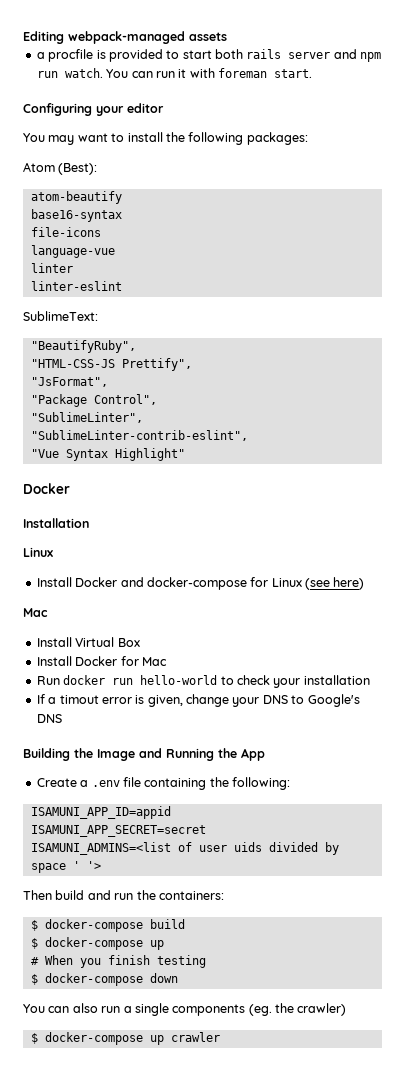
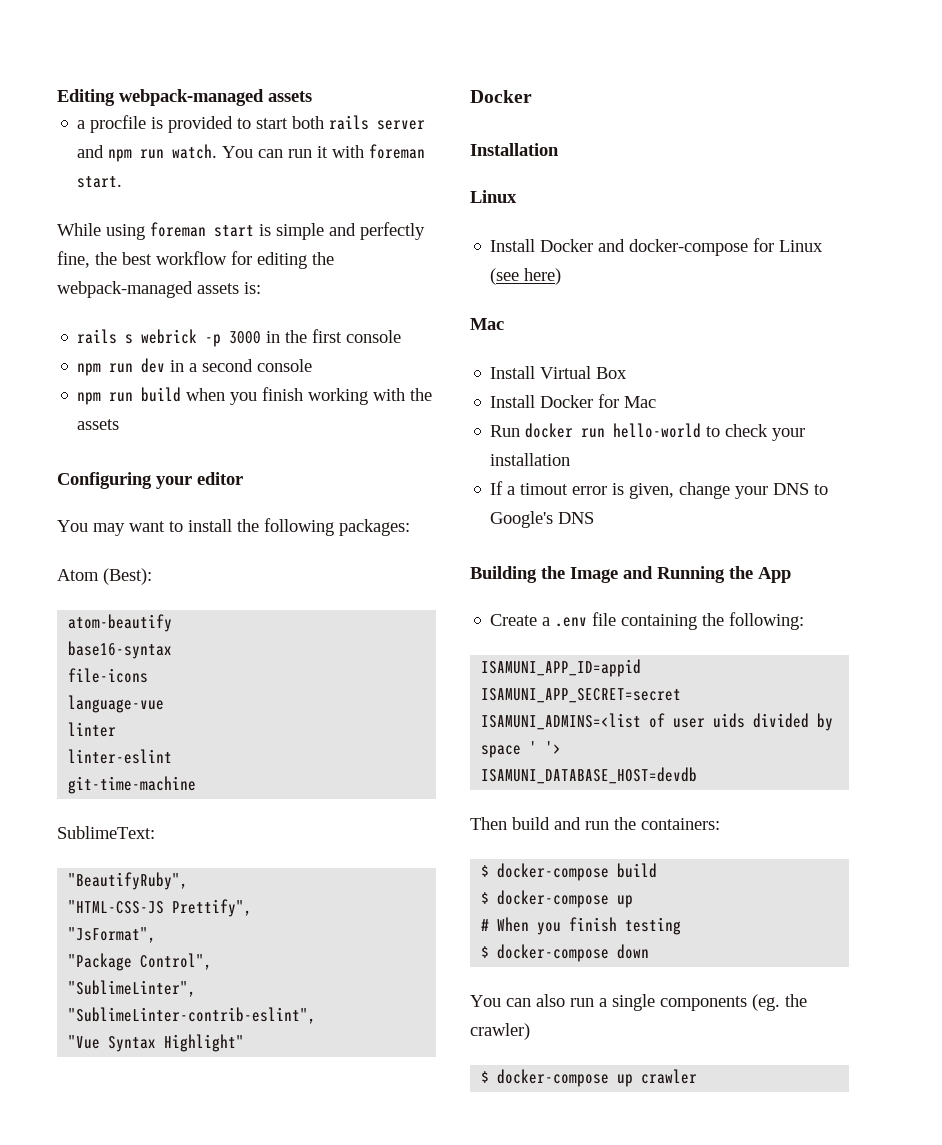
+ While using foreman start is simple and perfectly fine, the best workflow for editing the webpack-managed assets is:
+ rails s webrick -p 3000 in the first console
+ npm run dev in a second console
+ npm run build when you finish working with the assets
+ git-time-machine
+ ISAMUNI_DATABASE_HOST=devdb

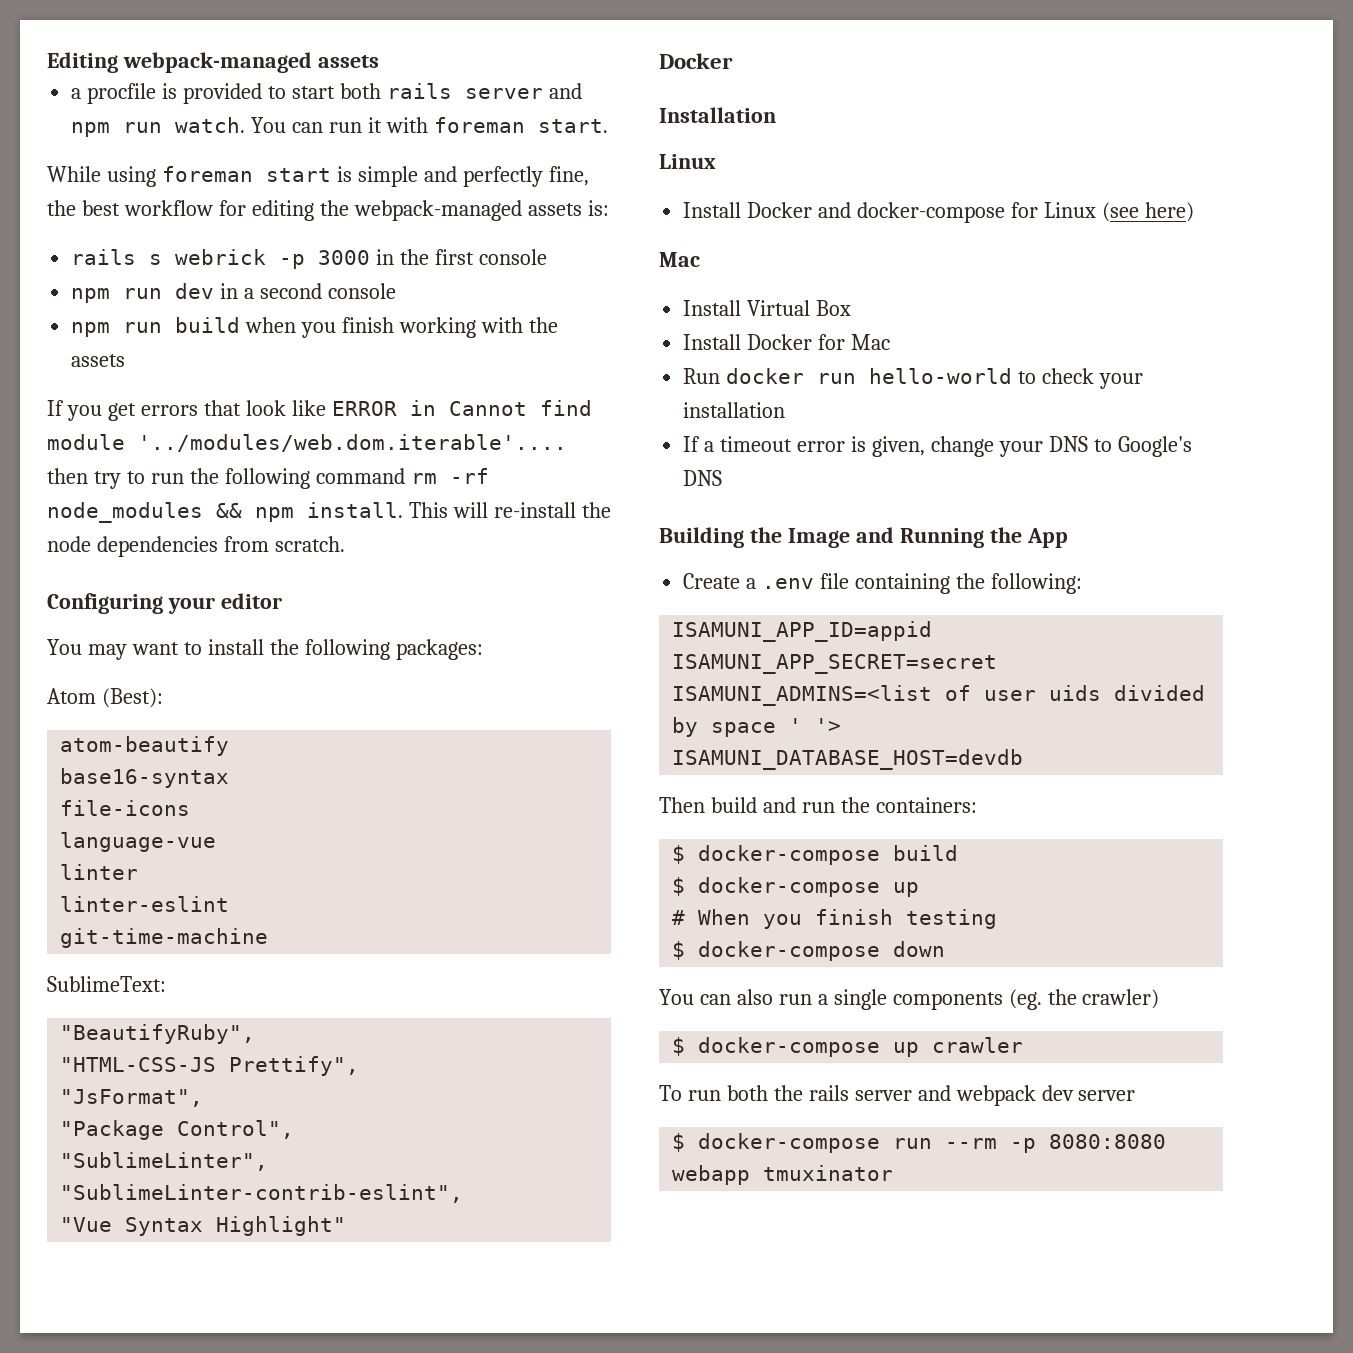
+ If you get errors that look like ERROR in Cannot find module '../modules/web.dom.iterable'.... then try to run the following command rm -rf node_modules && npm install. This will re-install the node dependencies from scratch.
- If a timout error is given, change your DNS to Google's DNS
+ If a timeout error is given, change your DNS to Google's DNS
+ To run both the rails server and webpack dev server
+ $ docker-compose run --rm -p 8080:8080 webapp tmuxinator

